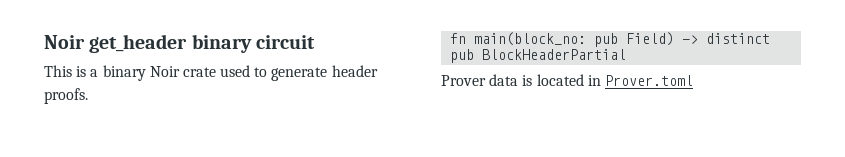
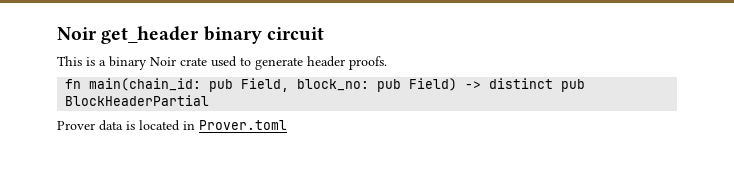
- fn main(block_no: pub Field) -> distinct pub BlockHeaderPartial
+ fn main(chain_id: pub Field, block_no: pub Field) -> distinct pub BlockHeaderPartial

